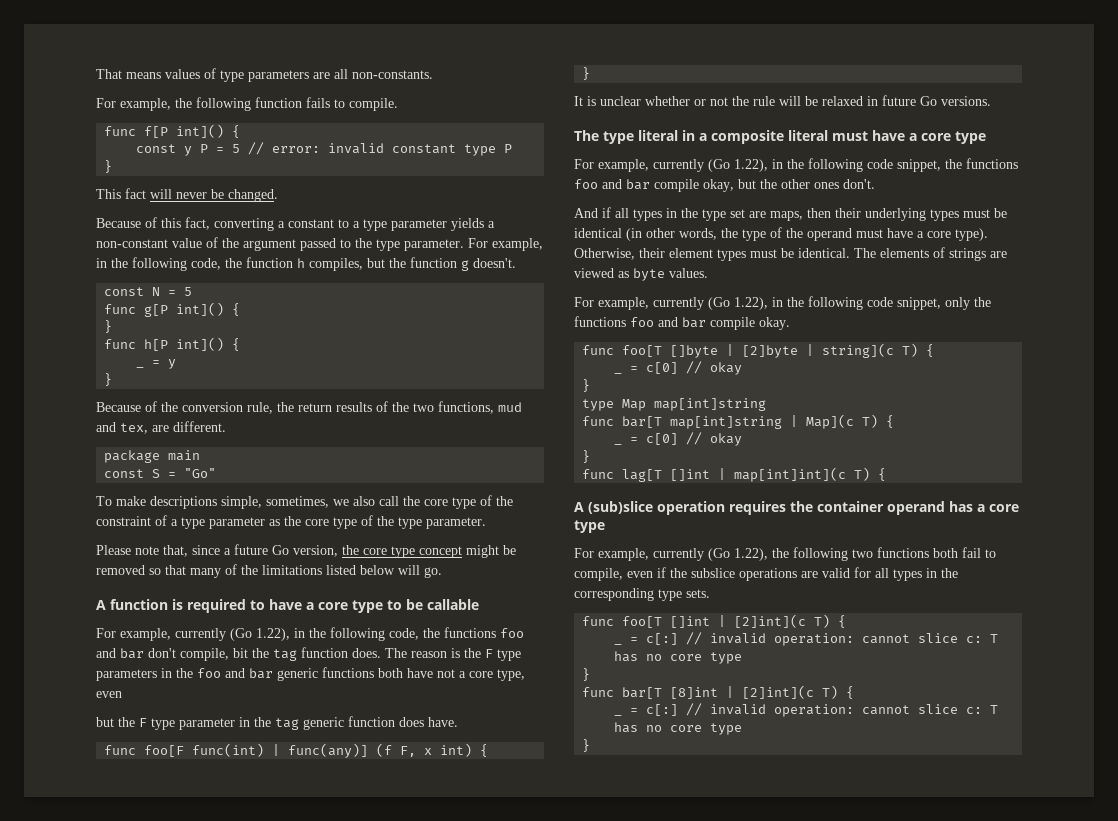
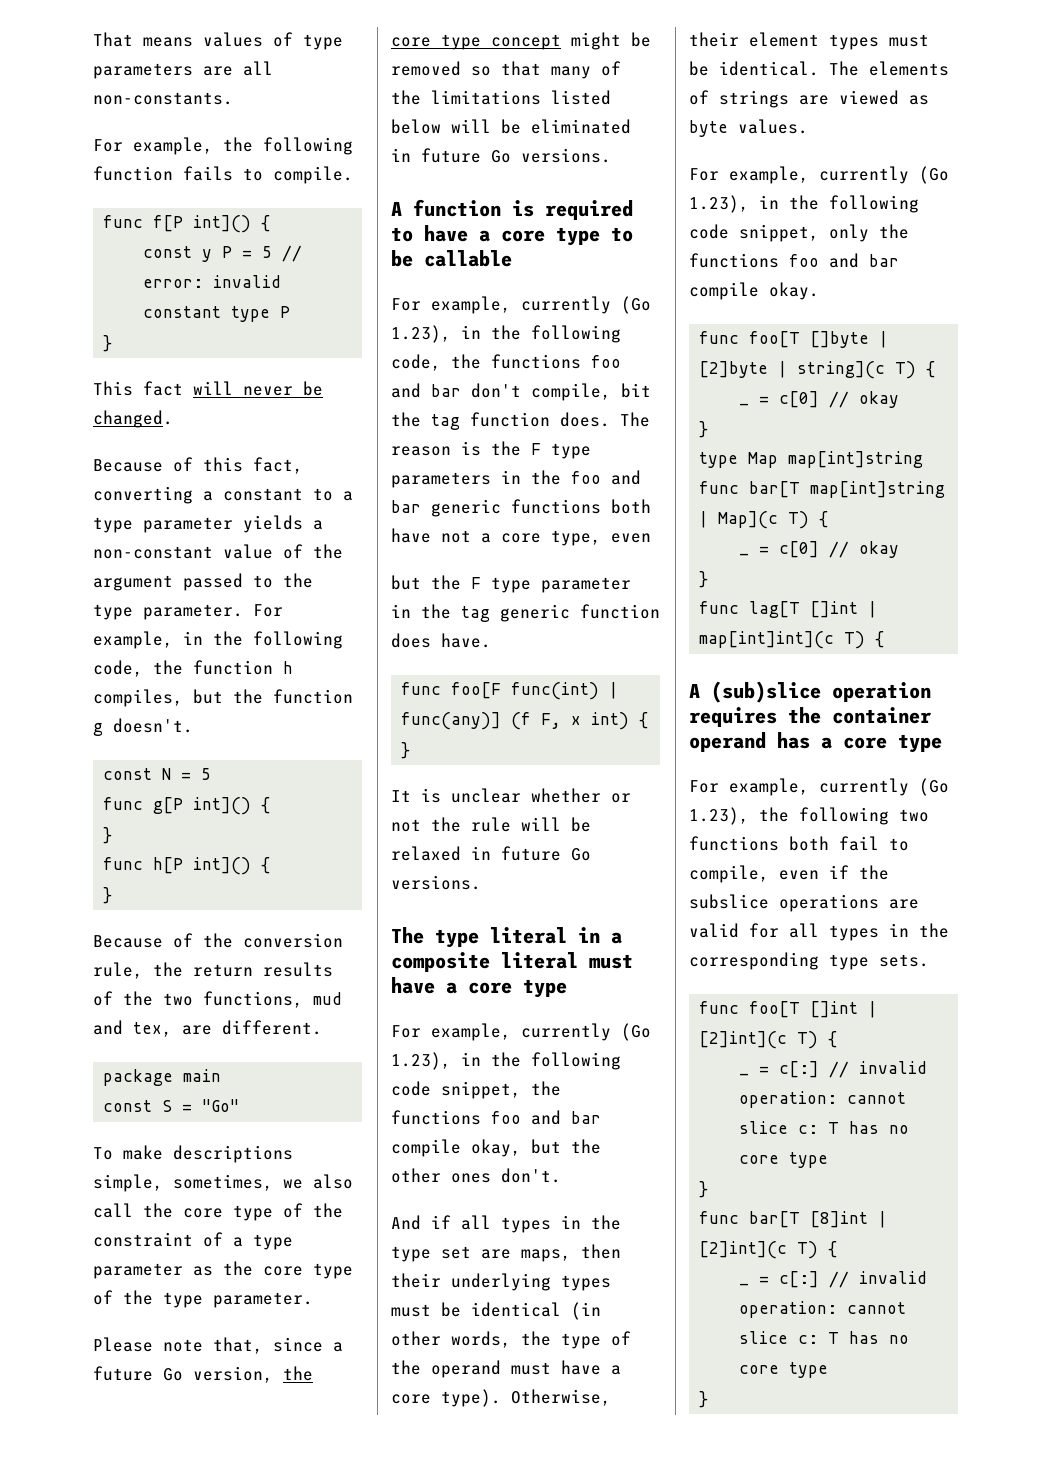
- _ = y
- Please note that, since a future Go version, the core type concept might be removed so that many of the limitations listed below will go.
+ Please note that, since a future Go version, the core type concept might be removed so that many of the limitations listed below will be eliminated in future Go versions.
- For example, currently (Go 1.22), in the following code, the functions foo and bar don't compile, bit the tag function does.
+ For example, currently (Go 1.23), in the following code, the functions foo and bar don't compile, bit the tag function does.
- For example, currently (Go 1.22), in the following code snippet, the functions foo and bar compile okay, but the other ones don't.
+ For example, currently (Go 1.23), in the following code snippet, the functions foo and bar compile okay, but the other ones don't.
- For example, currently (Go 1.22), in the following code snippet, only the functions foo and bar compile okay.
+ For example, currently (Go 1.23), in the following code snippet, only the functions foo and bar compile okay.
- For example, currently (Go 1.22), the following two functions both fail to compile, even if the subslice operations are valid for all types in the corresponding type sets.
+ For example, currently (Go 1.23), the following two functions both fail to compile, even if the subslice operations are valid for all types in the corresponding type sets.

